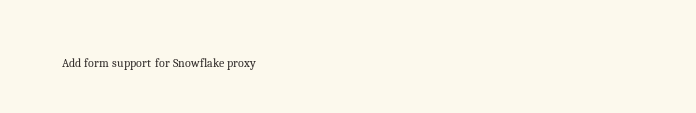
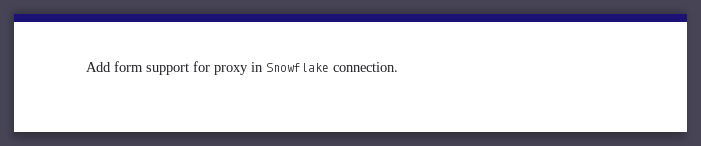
- Add form support for Snowflake proxy
+ Add form support for proxy in Snowflake connection.

